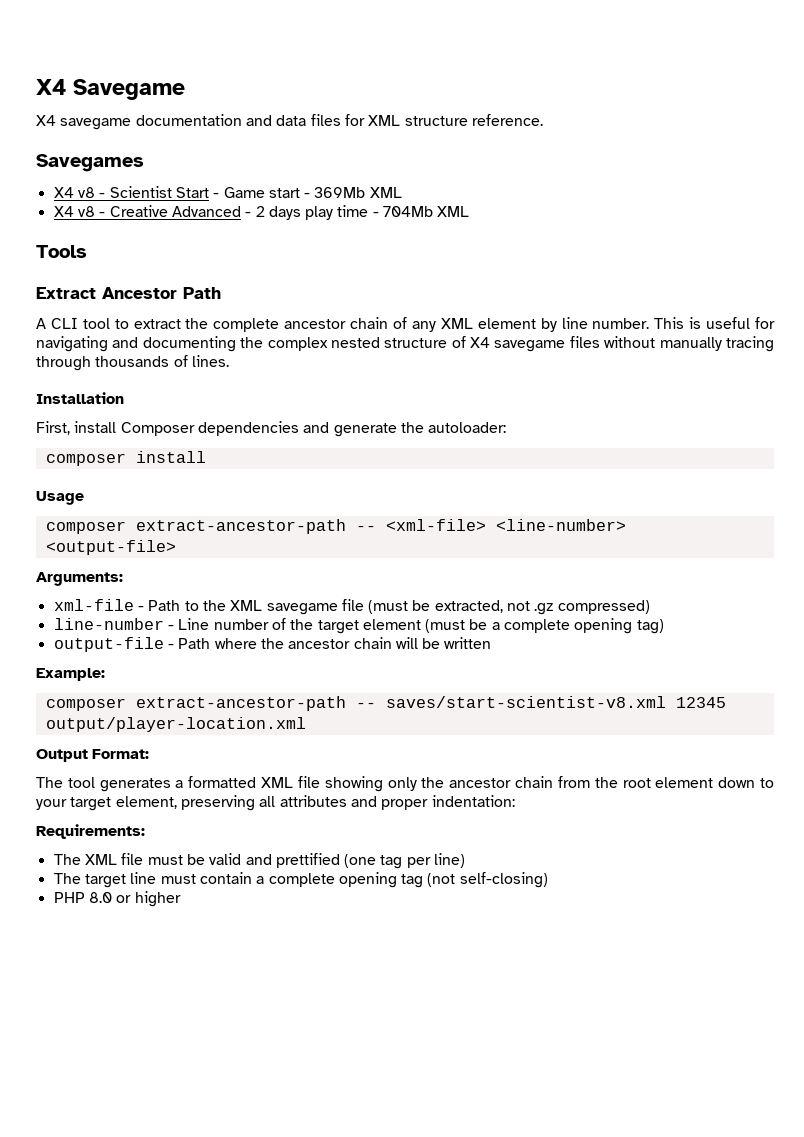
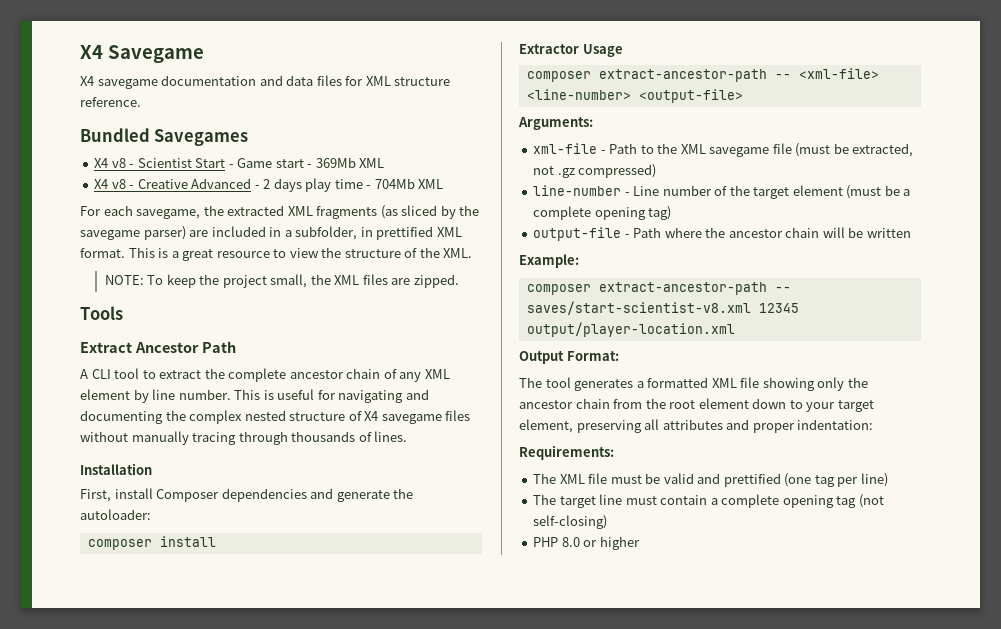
- Savegames
+ Bundled Savegames
+ For each savegame, the extracted XML fragments (as sliced by the savegame parser) are included in a subfolder, in prettified XML format. This is a great resource to view the structure of the XML.
+ NOTE: To keep the project small, the XML files are zipped.
- Usage
+ Extractor Usage

